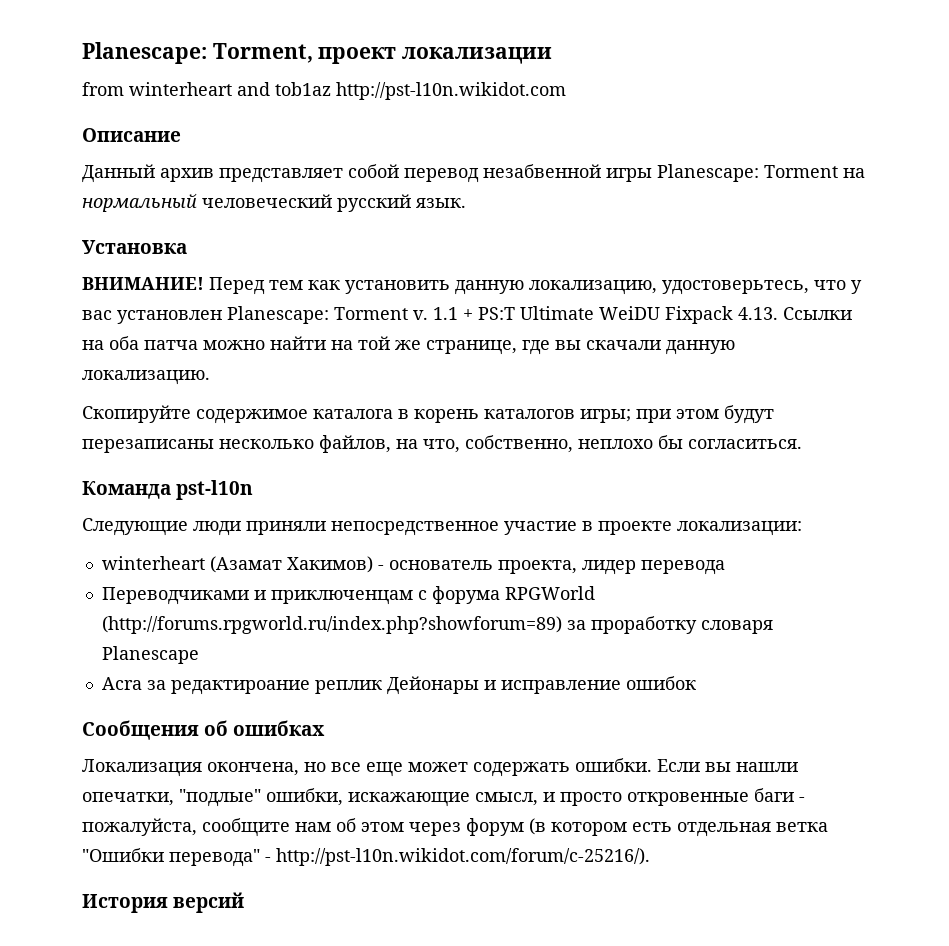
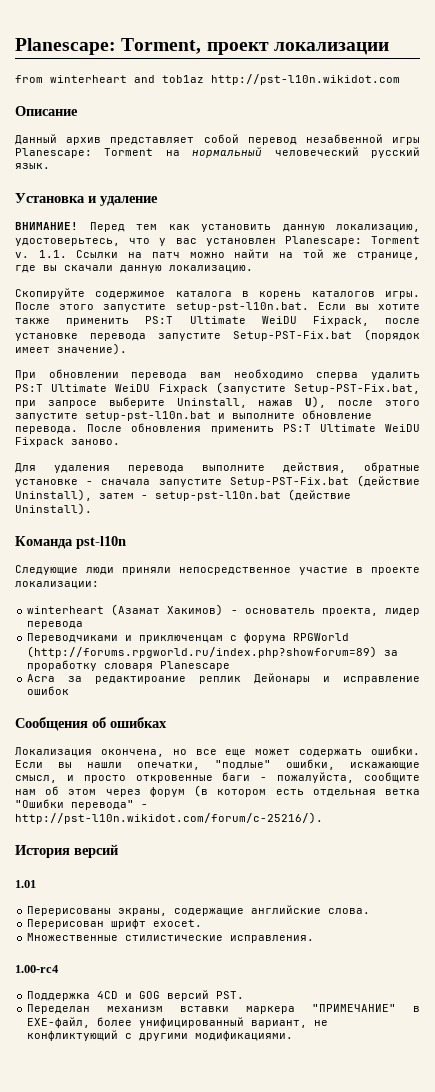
- Установка
+ Установка и удаление
- 1.1 + PS:T Ultimate WeiDU Fixpack 4.13. Ссылки на оба патча можно найти на той же странице, где вы скачали данную локализацию.
+ 1.1. Ссылки на патч можно найти на той же странице, где вы скачали данную локализацию.
- Скопируйте содержимое каталога в корень каталогов игры; при этом будут перезаписаны несколько файлов, на что, собственно, неплохо бы согласиться.
+ Скопируйте содержимое каталога в корень каталогов игры. После этого запустите setup-pst-l10n.bat. Если вы хотите также применить PS:T Ultimate WeiDU Fixpack, после установке перевода запустите Setup-PST-Fix.bat (порядок имеет значение).
+ При обновлении перевода вам необходимо сперва удалить PS:T Ultimate WeiDU Fixpack (запустите Setup-PST-Fix.bat, при запросе выберите Uninstall, нажав U), после этого запустите setup-pst-l10n.bat и выполните обновление перевода. После обновления применить PS:T Ultimate WeiDU Fixpack заново.
+ Для удаления перевода выполните действия, обратные установке - сначала запустите Setup-PST-Fix.bat (действие Uninstall), затем - setup-pst-l10n.bat (действие Uninstall).
+ 1.01
+ Перерисованы экраны, содержащие английские слова.
+ Перерисован шрифт exocet.
+ Множественные стилистические исправления.
+ 1.00-rc4
+ Поддержка 4CD и GOG версий PST.
+ Переделан механизм вставки маркера "ПРИМЕЧАНИЕ" в EXE-файл, более унифицированный вариант, не конфликтующий с другими модификациями.

